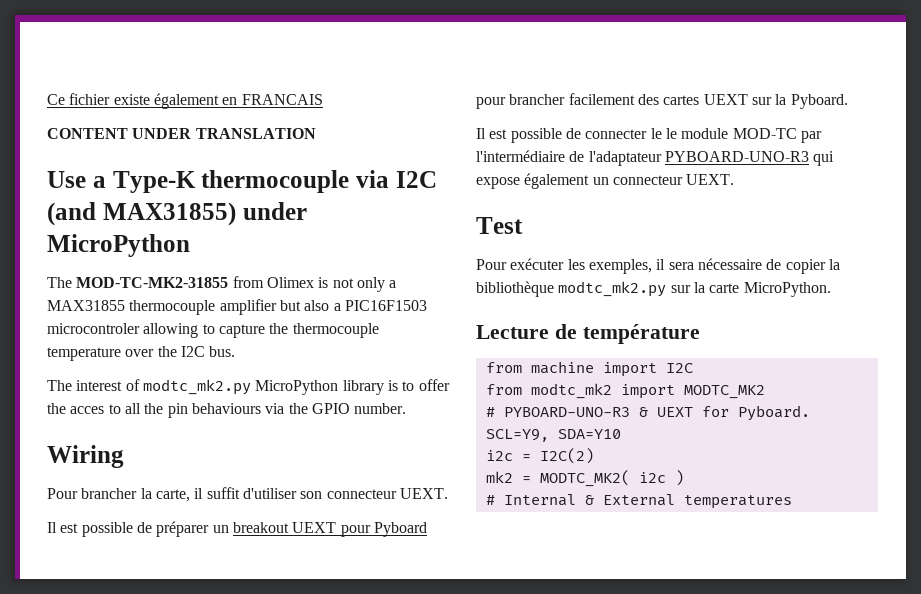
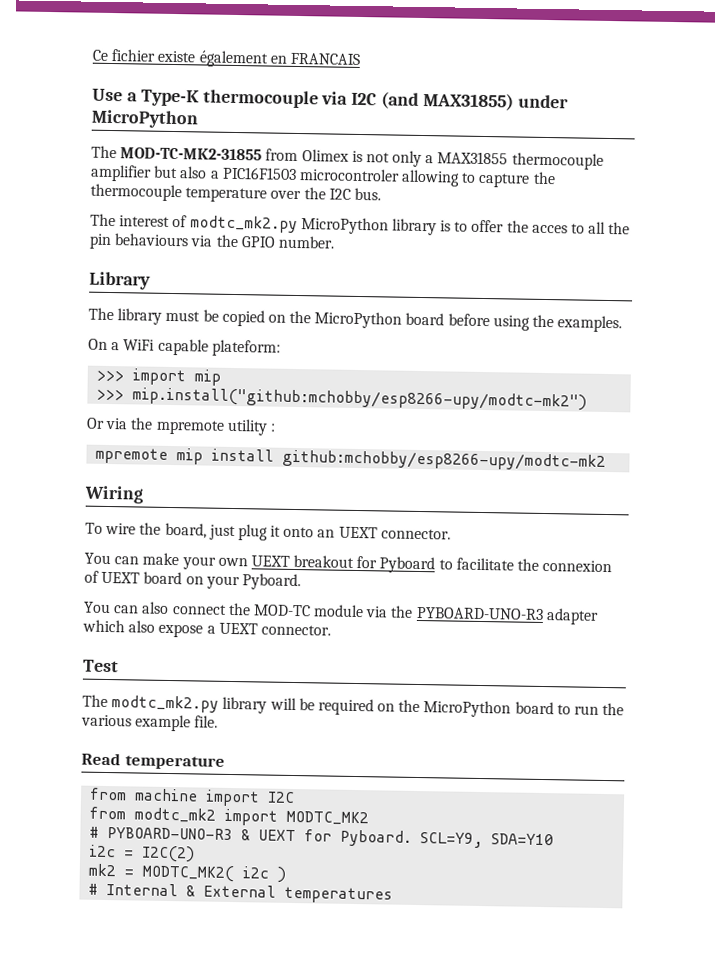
- CONTENT UNDER TRANSLATION
+ Library
+ The library must be copied on the MicroPython board before using the examples.
+ On a WiFi capable plateform:
+ >>> import mip
+ >>> mip.install("github:mchobby/esp8266-upy/modtc-mk2")
+ Or via the mpremote utility :
+ mpremote mip install github:mchobby/esp8266-upy/modtc-mk2
  Wiring
- Pour brancher la carte, il suffit d'utiliser son connecteur UEXT.
- Il est possible de préparer un breakout UEXT pour Pyboard pour brancher facilement des cartes UEXT sur la Pyboard.
- Il est possible de connecter le le module MOD-TC par l'intermédiaire de l'adaptateur PYBOARD-UNO-R3 qui expose également un connecteur UEXT.
+ To wire the board, just plug it onto an UEXT connector.
+ You can make your own UEXT breakout for Pyboard to facilitate the connexion of UEXT board on your Pyboard.
+ You can also connect the MOD-TC module via the PYBOARD-UNO-R3 adapter which also expose a UEXT connector.
  Test
- Pour exécuter les exemples, il sera nécessaire de copier la bibliothèque modtc_mk2.py sur la carte MicroPython.
- Lecture de température
+ The modtc_mk2.py library will be required on the MicroPython board to run the various example file.
+ Read temperature

